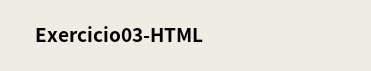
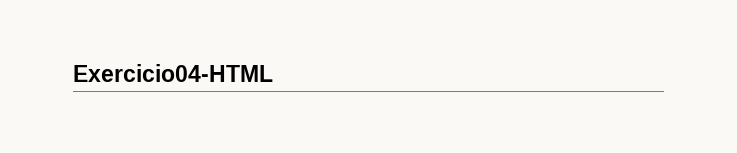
- Exercicio03-HTML
+ Exercicio04-HTML

